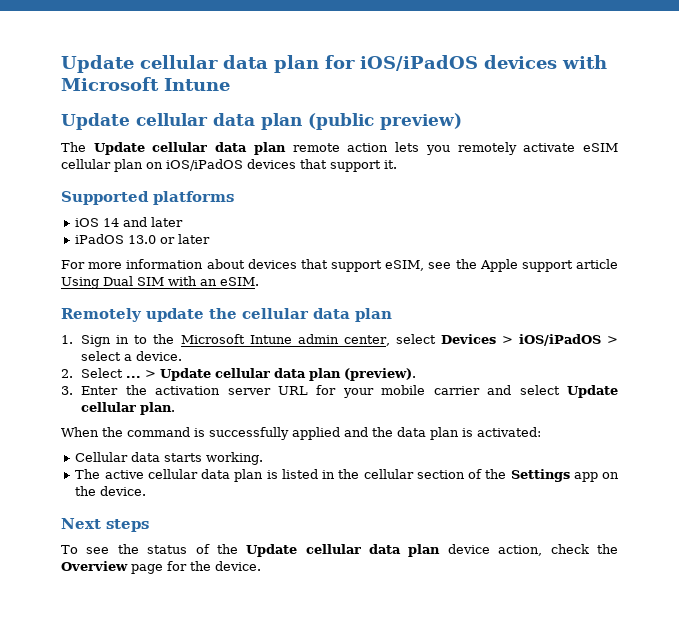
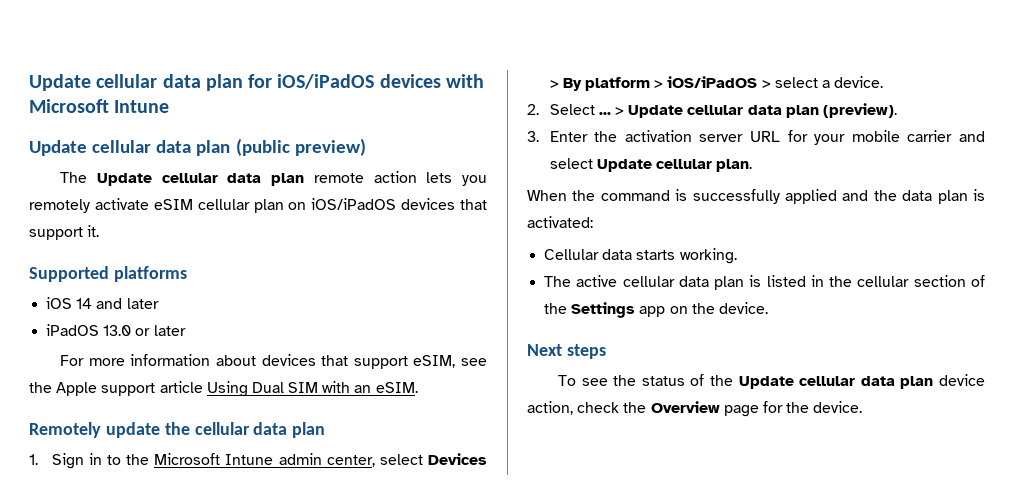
- 1. Sign in to the Microsoft Intune admin center, select Devices > iOS/iPadOS > select a device.
+ 1. Sign in to the Microsoft Intune admin center, select Devices > By platform > iOS/iPadOS > select a device.

